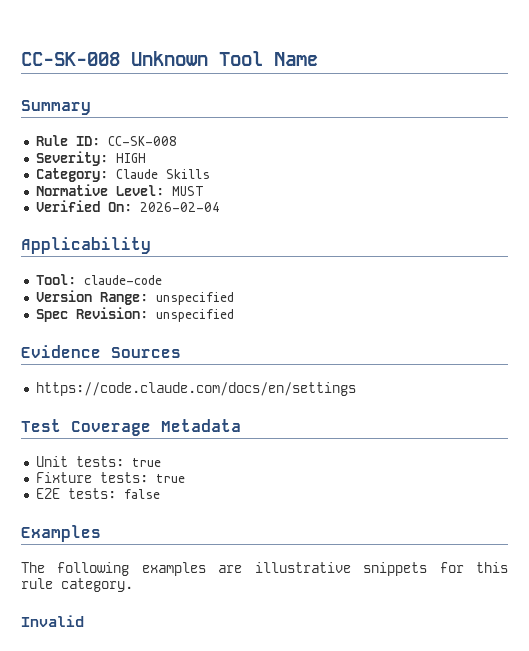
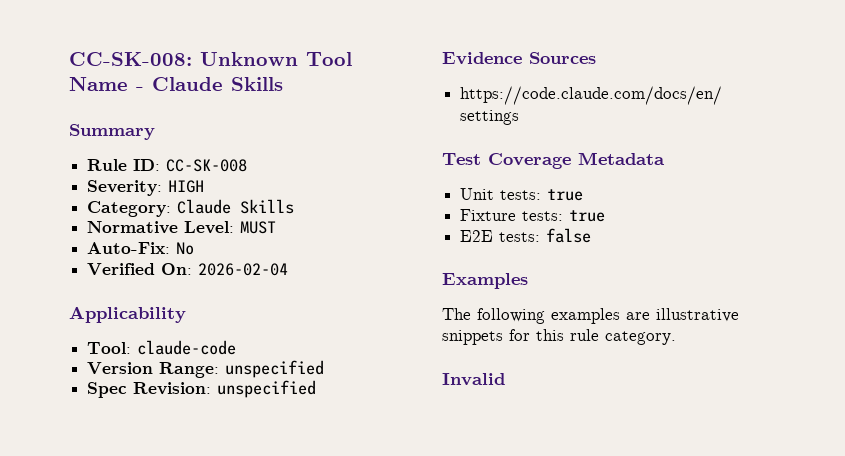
- CC-SK-008 Unknown Tool Name
+ CC-SK-008: Unknown Tool Name - Claude Skills
+ Auto-Fix: No

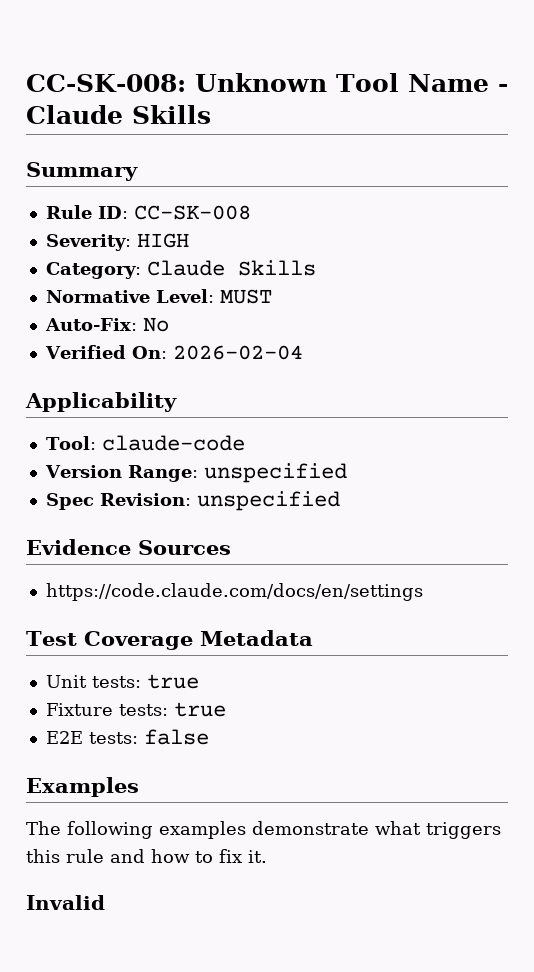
- The following examples are illustrative snippets for this rule category.
+ The following examples demonstrate what triggers this rule and how to fix it.

